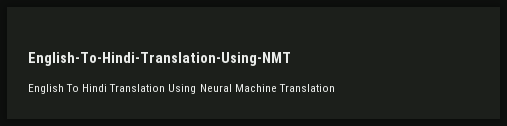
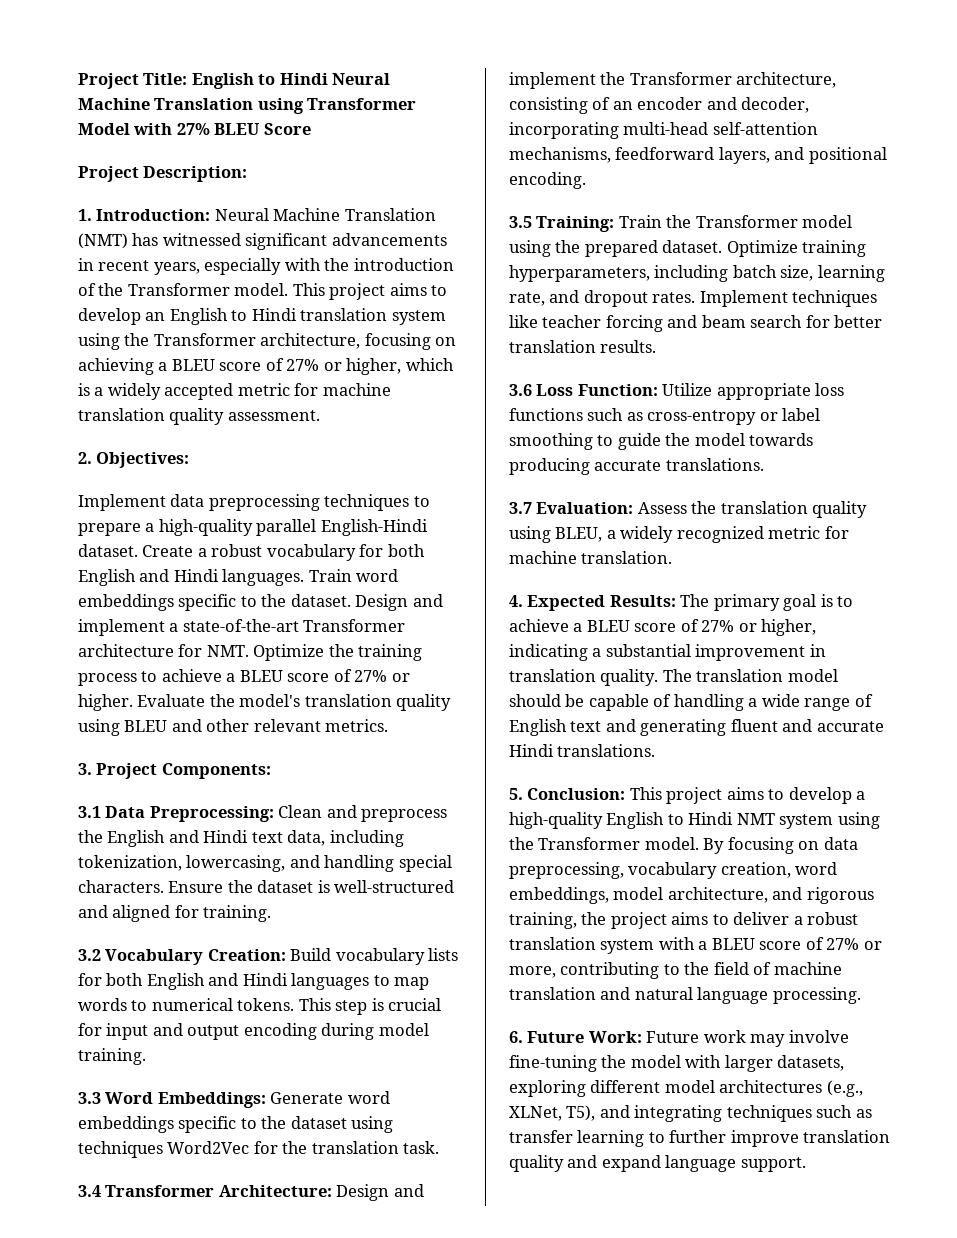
- English-To-Hindi-Translation-Using-NMT
- English To Hindi Translation Using Neural Machine Translation
+ Project Title: English to Hindi Neural Machine Translation using Transformer Model with 27% BLEU Score
+ Project Description:
+ 1. Introduction: Neural Machine Translation (NMT) has witnessed significant advancements in recent years, especially with the introduction of the Transformer model. This project aims to develop an English to Hindi translation system using the Transformer architecture, focusing on achieving a BLEU score of 27% or higher, which is a widely accepted metric for machine translation quality assessment.
+ 2. Objectives:
+ Implement data preprocessing techniques to prepare a high-quality parallel English-Hindi dataset. Create a robust vocabulary for both English and Hindi languages. Train word embeddings specific to the dataset. Design and implement a state-of-the-art Transformer architecture for NMT. Optimize the training process to achieve a BLEU score of 27% or higher. Evaluate the model's translation quality using BLEU and other relevant metrics.
+ 3. Project Components:
+ 3.1 Data Preprocessing: Clean and preprocess the English and Hindi text data, including tokenization, lowercasing, and handling special characters. Ensure the dataset is well-structured and aligned for training.
+ 3.2 Vocabulary Creation: Build vocabulary lists for both English and Hindi languages to map words to numerical tokens. This step is crucial for input and output encoding during model training.
+ 3.3 Word Embeddings: Generate word embeddings specific to the dataset using techniques Word2Vec for the translation task.
+ 3.4 Transformer Architecture: Design and implement the Transformer architecture, consisting of an encoder and decoder, incorporating multi-head self-attention mechanisms, feedforward layers, and positional encoding.
+ 3.5 Training: Train the Transformer model using the prepared dataset. Optimize training hyperparameters, including batch size, learning rate, and dropout rates. Implement techniques like teacher forcing and beam search for better translation results.
+ 3.6 Loss Function: Utilize appropriate loss functions such as cross-entropy or label smoothing to guide the model towards producing accurate translations.
+ 3.7 Evaluation: Assess the translation quality using BLEU, a widely recognized metric for machine translation.
+ 4. Expected Results: The primary goal is to achieve a BLEU score of 27% or higher, indicating a substantial improvement in translation quality. The translation model should be capable of handling a wide range of English text and generating fluent and accurate Hindi translations.
+ 5. Conclusion: This project aims to develop a high-quality English to Hindi NMT system using the Transformer model. By focusing on data preprocessing, vocabulary creation, word embeddings, model architecture, and rigorous training, the project aims to deliver a robust translation system with a BLEU score of 27% or more, contributing to the field of machine translation and natural language processing.
+ 6. Future Work: Future work may involve fine-tuning the model with larger datasets, exploring different model architectures (e.g., XLNet, T5), and integrating techniques such as transfer learning to further improve translation quality and expand language support.

